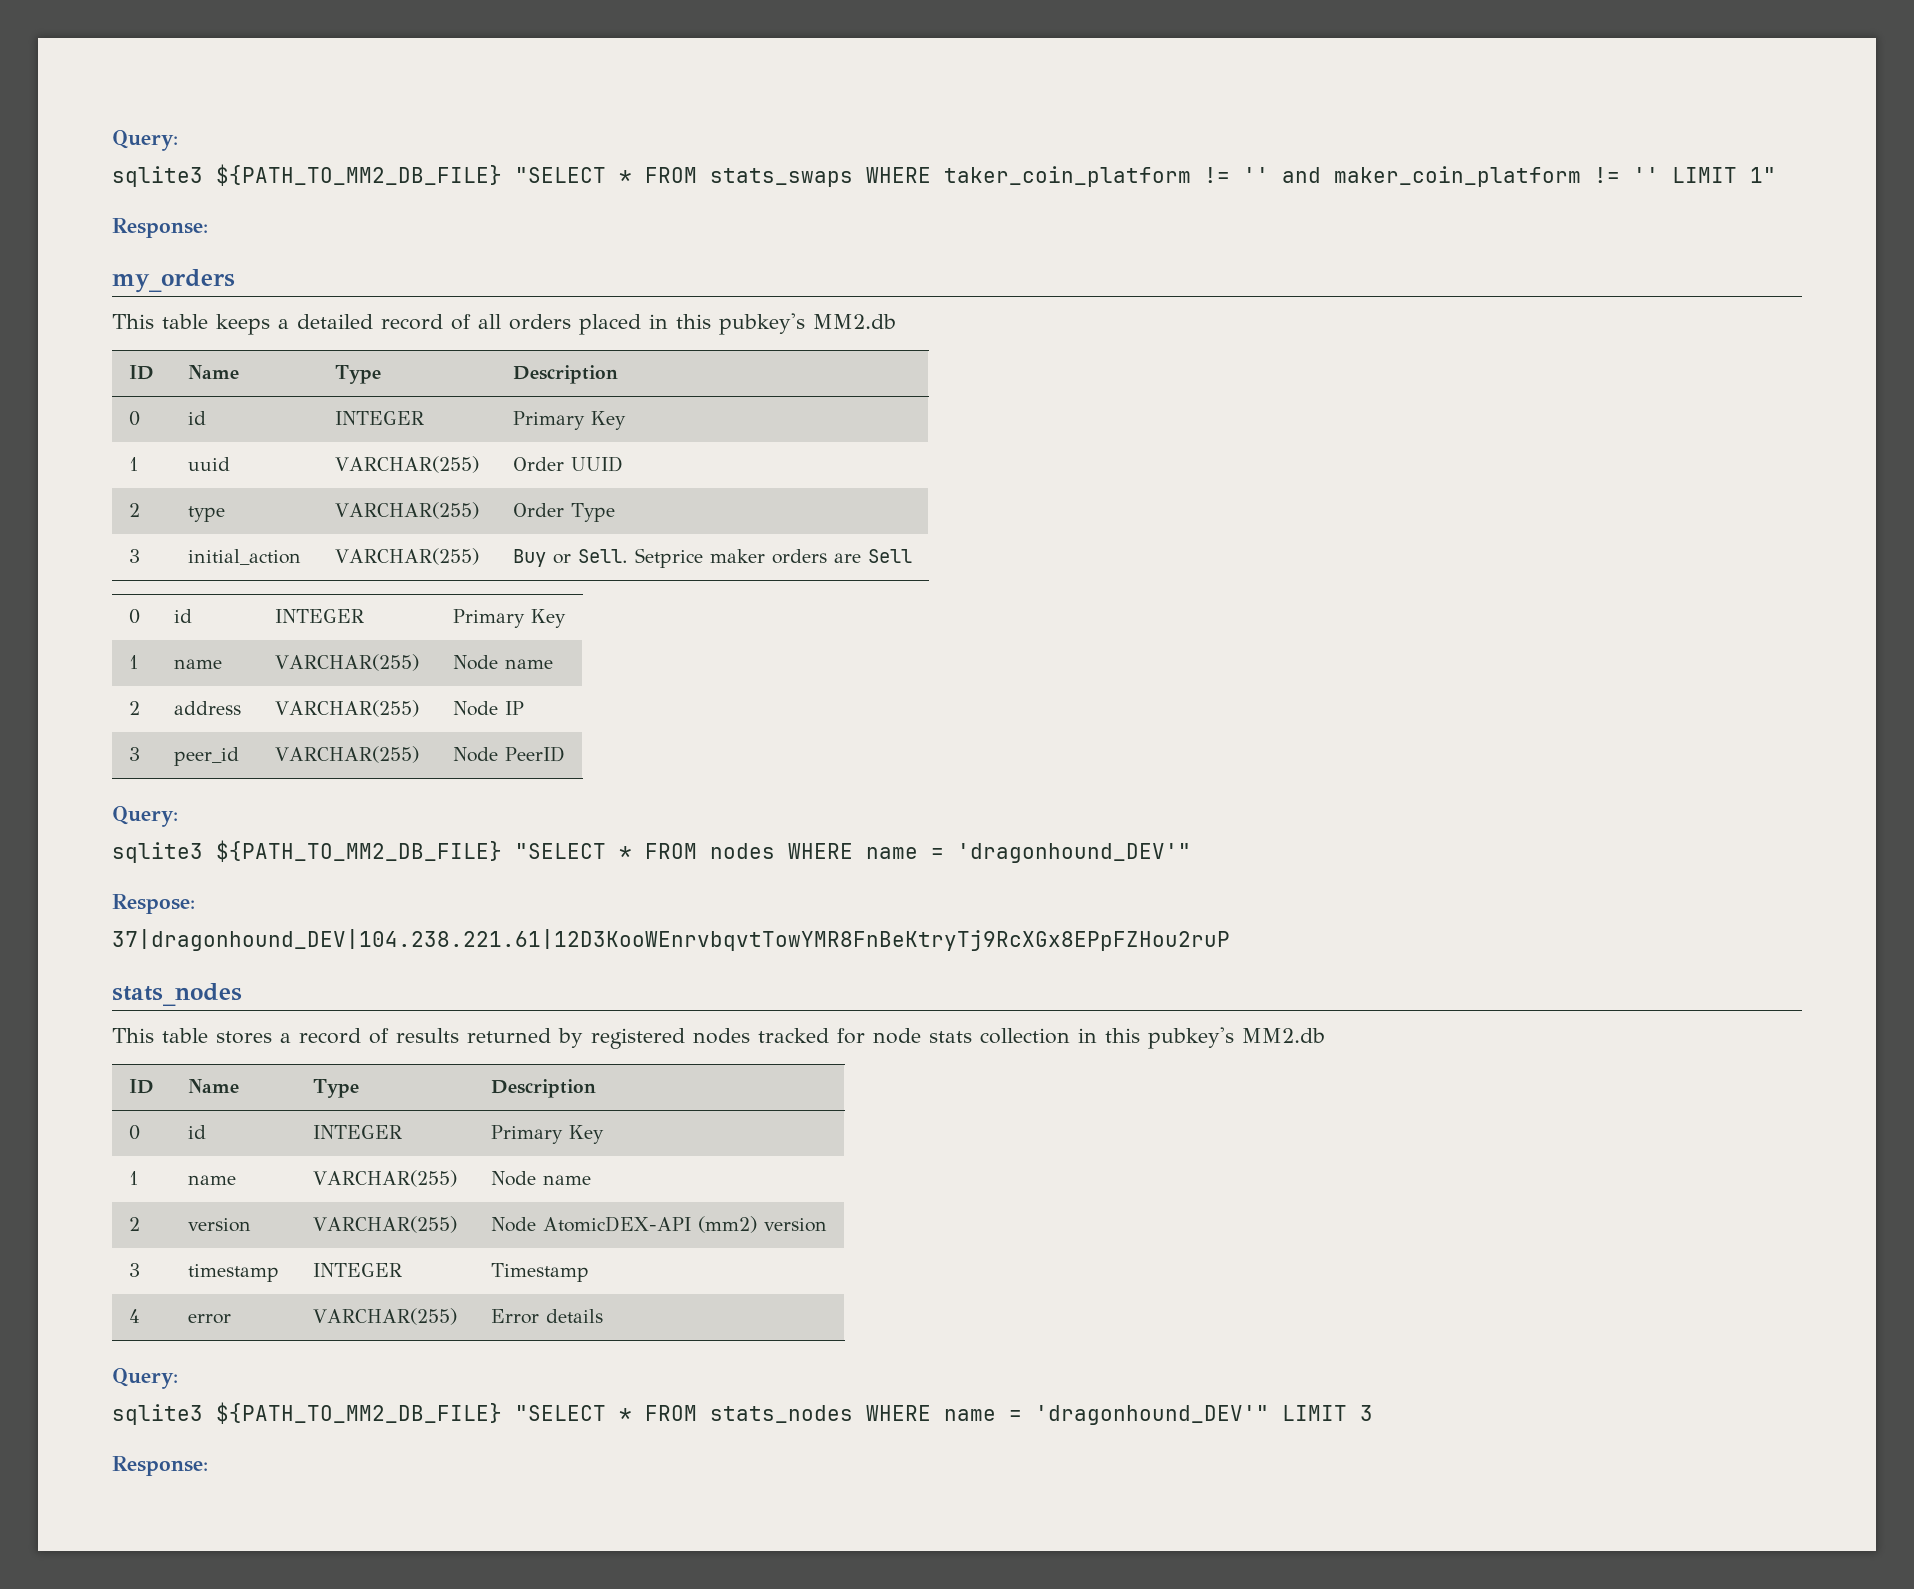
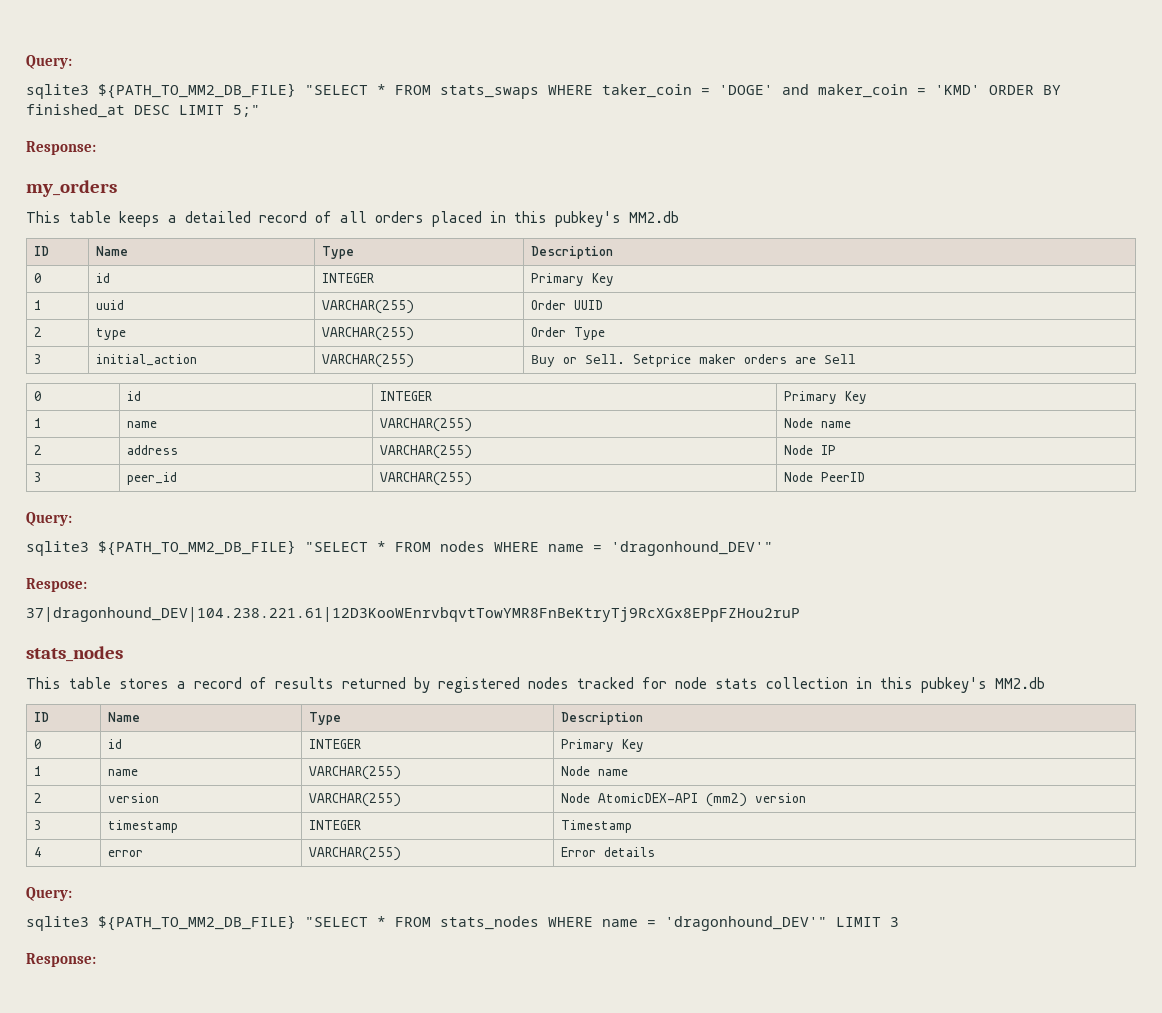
- sqlite3 ${PATH_TO_MM2_DB_FILE} "SELECT * FROM stats_swaps WHERE taker_coin_platform != '' and maker_coin_platform != '' LIMIT 1"
+ sqlite3 ${PATH_TO_MM2_DB_FILE} "SELECT * FROM stats_swaps WHERE taker_coin = 'DOGE' and maker_coin = 'KMD' ORDER BY finished_at DESC LIMIT 5;"

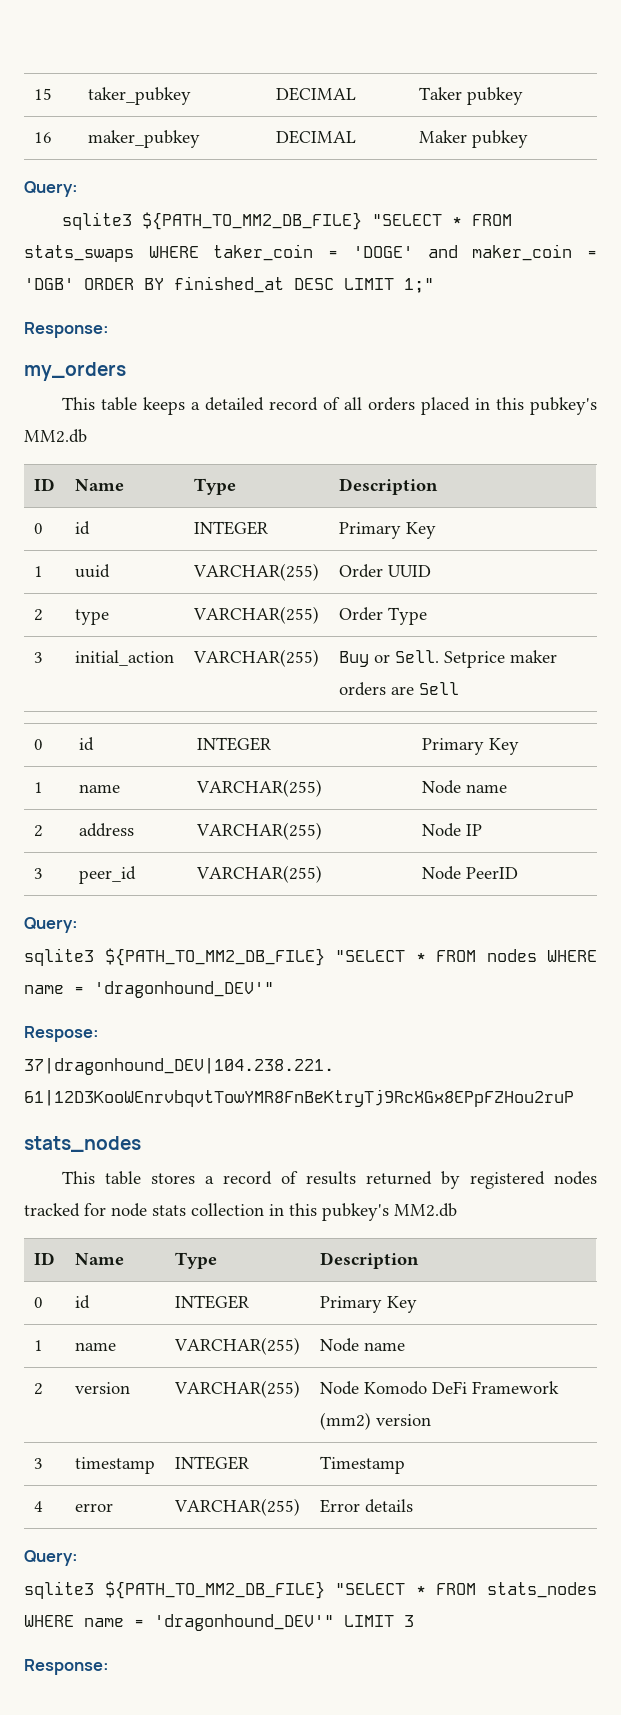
+ 15 | taker_pubkey | DECIMAL | Taker pubkey
+ 16 | maker_pubkey | DECIMAL | Maker pubkey
- sqlite3 ${PATH_TO_MM2_DB_FILE} "SELECT * FROM stats_swaps WHERE taker_coin = 'DOGE' and maker_coin = 'KMD' ORDER BY finished_at DESC LIMIT 5;"
+ sqlite3 ${PATH_TO_MM2_DB_FILE} "SELECT * FROM stats_swaps WHERE taker_coin = 'DOGE' and maker_coin = 'DGB' ORDER BY finished_at DESC LIMIT 1;"
- 2 | version | VARCHAR(255) | Node AtomicDEX-API (mm2) version
+ 2 | version | VARCHAR(255) | Node Komodo DeFi Framework (mm2) version

